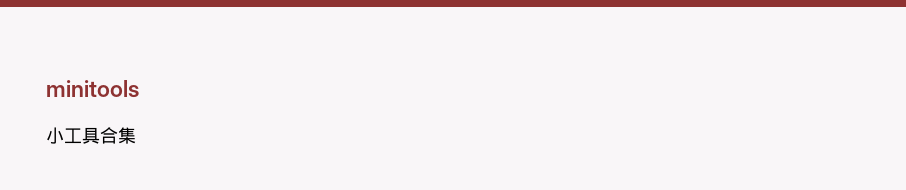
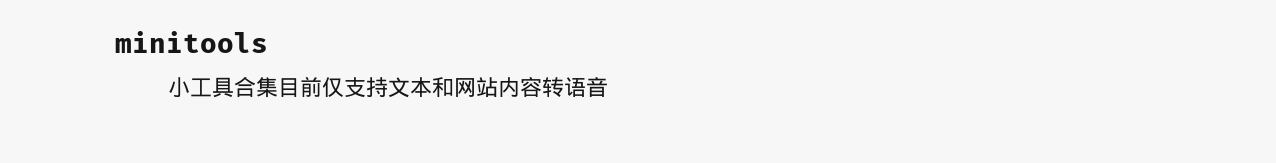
- 小工具合集
+ 小工具合集目前仅支持文本和网站内容转语音

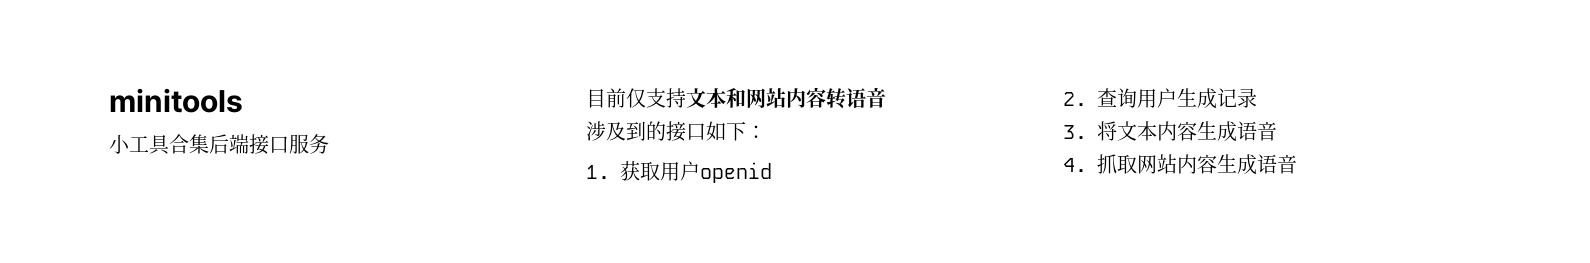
- 小工具合集目前仅支持文本和网站内容转语音
+ 小工具合集后端接口服务
+ 目前仅支持文本和网站内容转语音
+ 涉及到的接口如下：
+ 1.获取用户openid
+ 2.查询用户生成记录
+ 3.将文本内容生成语音
+ 4.抓取网站内容生成语音

